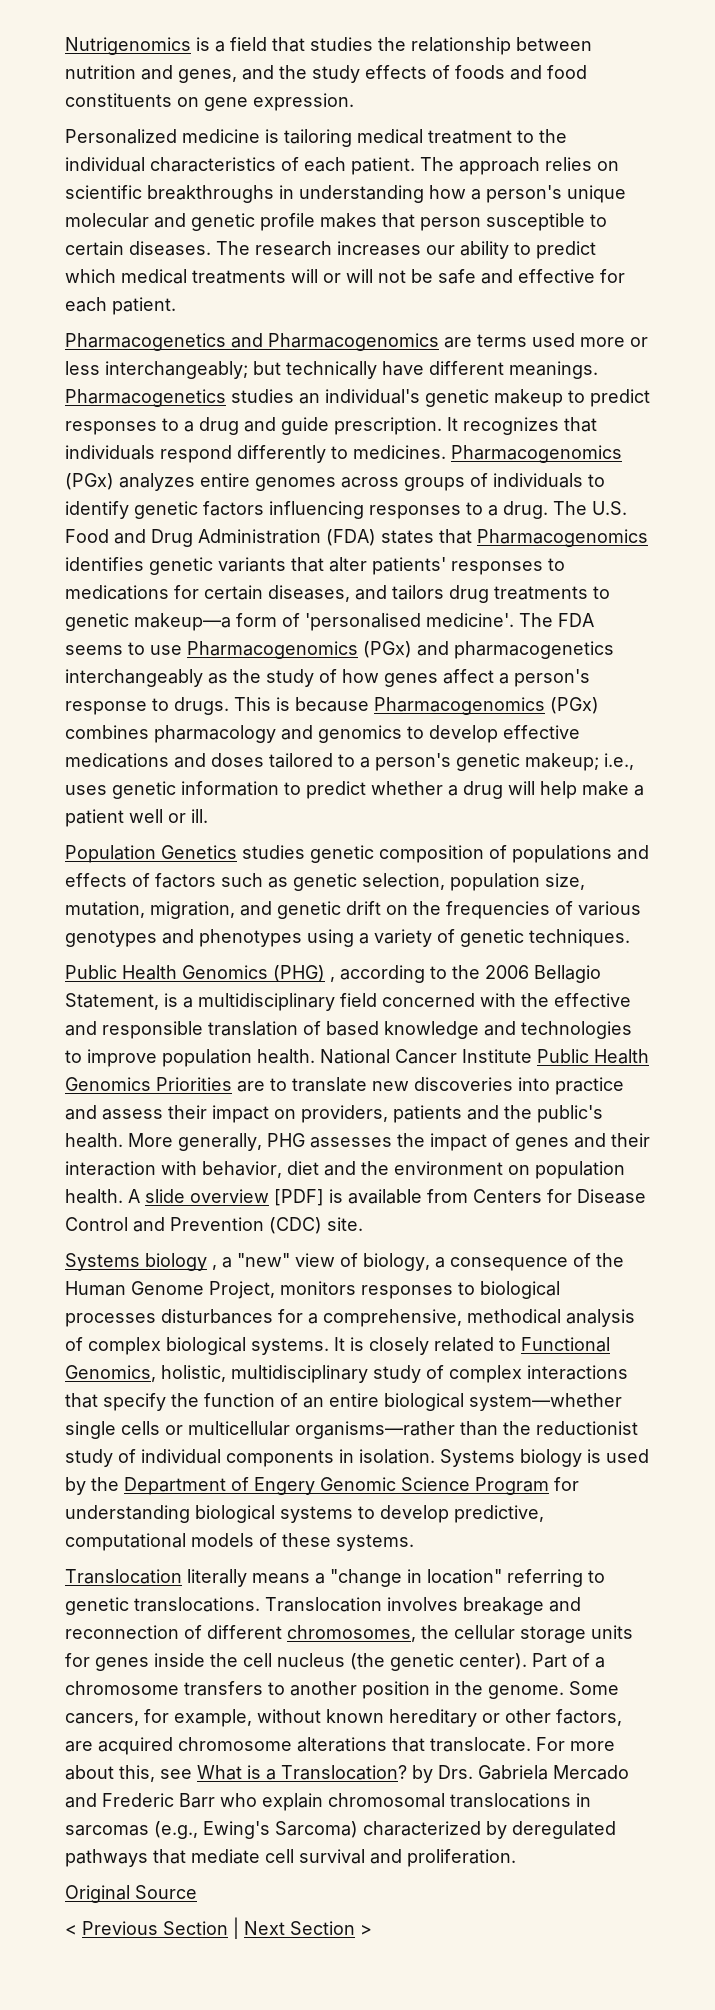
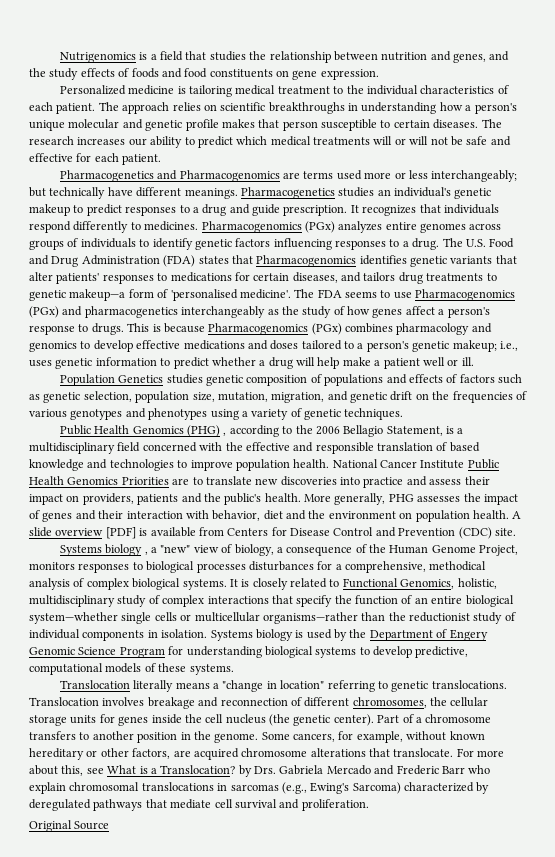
- < Previous Section | Next Section >

